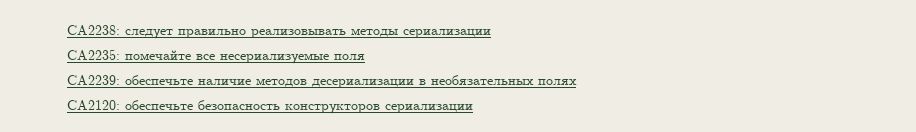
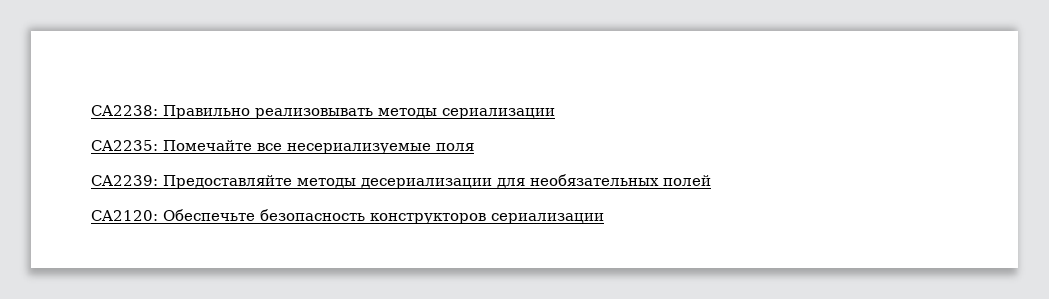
- CA2238: следует правильно реализовывать методы сериализации
+ CA2238: Правильно реализовывать методы сериализации
- CA2235: помечайте все несериализуемые поля
+ CA2235: Помечайте все несериализуемые поля
- CA2239: обеспечьте наличие методов десериализации в необязательных полях
+ CA2239: Предоставляйте методы десериализации для необязательных полей
- CA2120: обеспечьте безопасность конструкторов сериализации
+ CA2120: Обеспечьте безопасность конструкторов сериализации

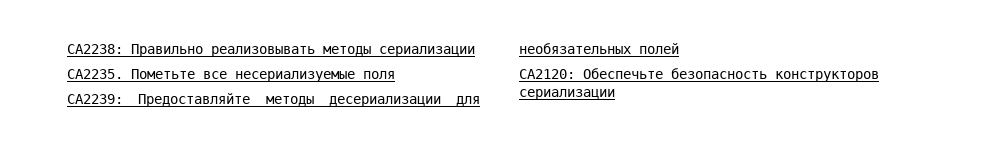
- CA2235: Помечайте все несериализуемые поля
+ CA2235. Пометьте все несериализуемые поля

